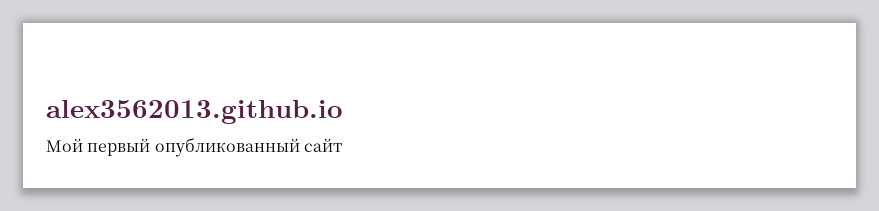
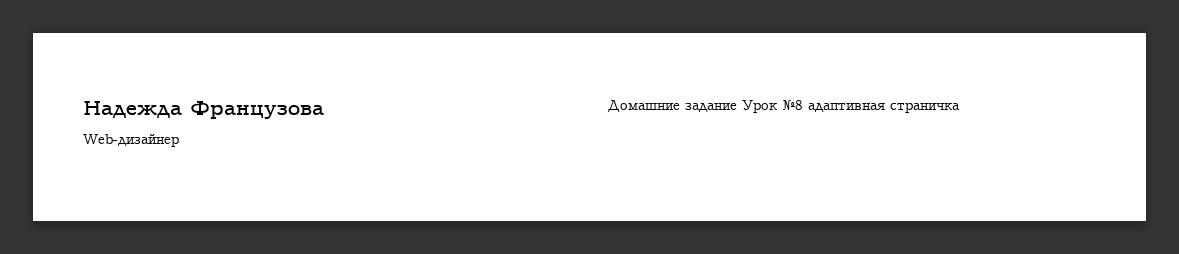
- alex3562013.github.io
- Мой первый опубликованный сайт
+ Надежда Французова
+ Web-дизайнер
+ Домашние задание Урок №8 адаптивная страничка

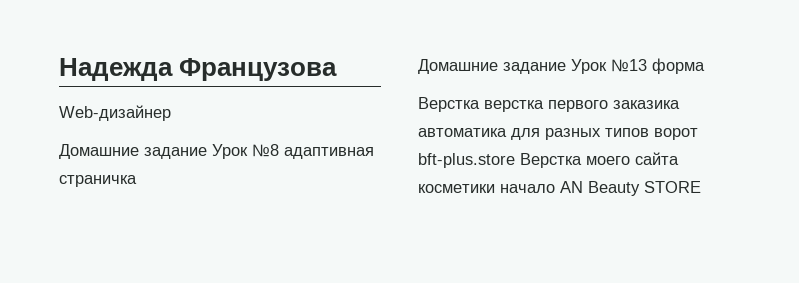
+ Домашние задание Урок №13 форма
+ Верстка верстка первого заказика автоматика для разных типов ворот bft-plus.store Верстка моего сайта косметики начало AN Beauty STORE

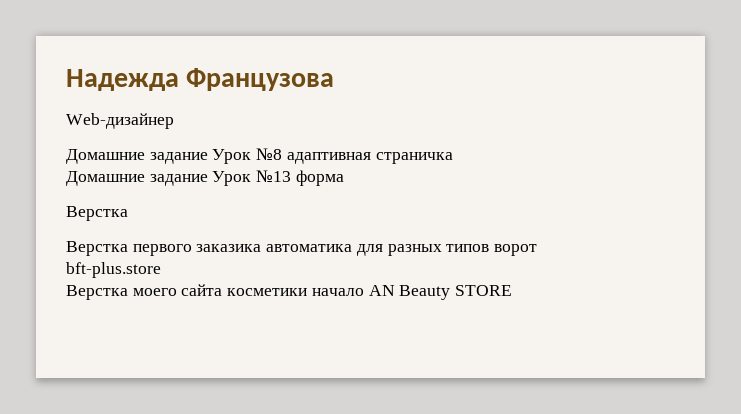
  Домашние задание Урок №13 форма
- Верстка верстка первого заказика автоматика для разных типов ворот bft-plus.store Верстка моего сайта косметики начало AN Beauty STORE
+ Верстка
+ Верстка первого заказика автоматика для разных типов ворот bft-plus.store
+ Верстка моего сайта косметики начало AN Beauty STORE

